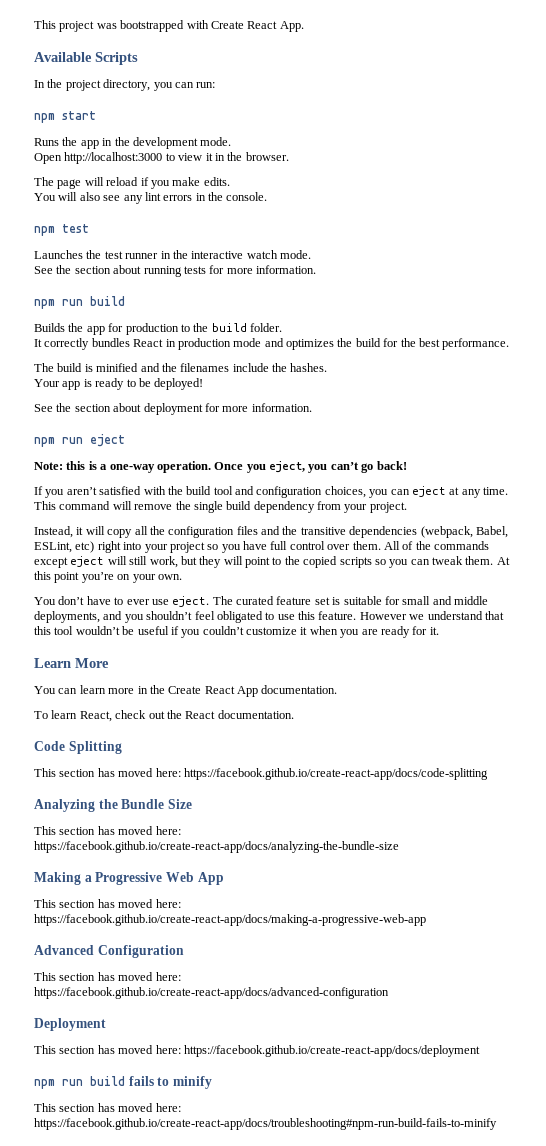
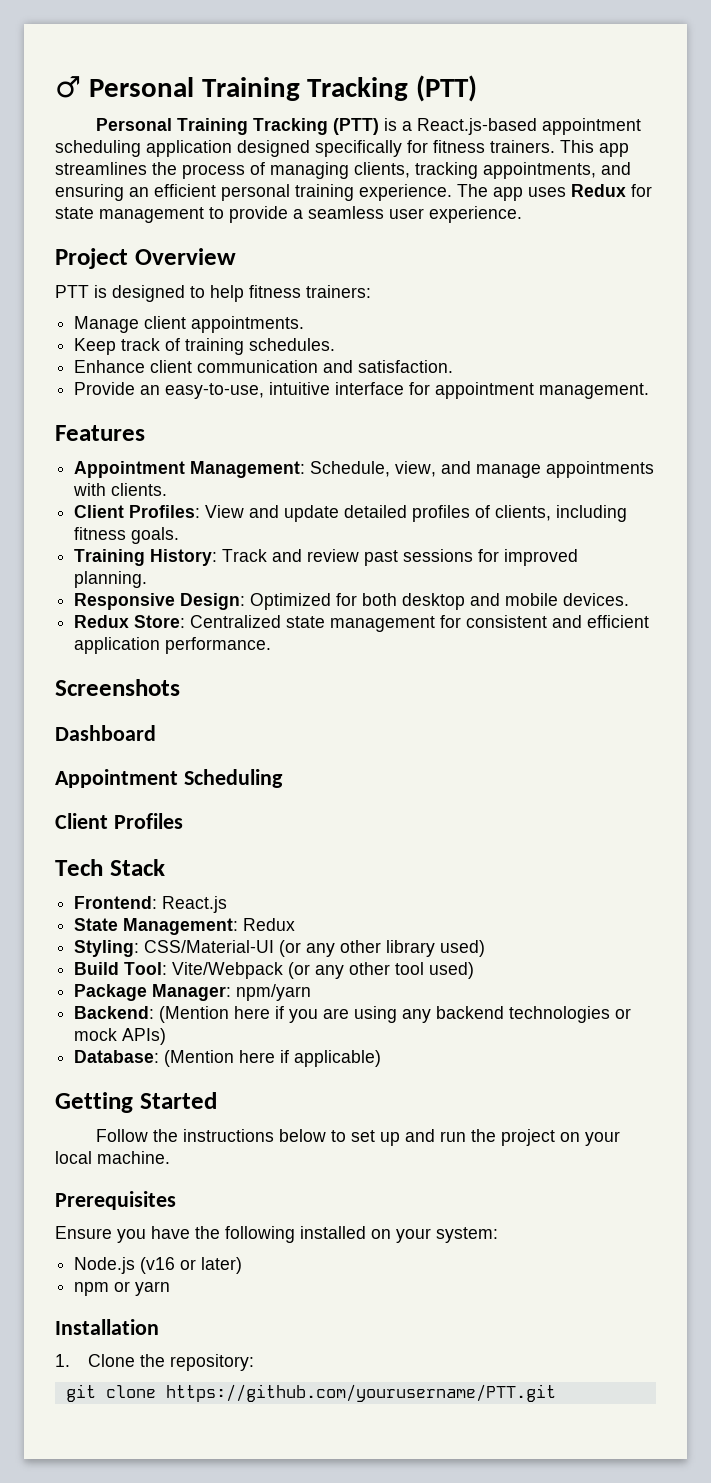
- This project was bootstrapped with Create React App.
- Available Scripts
- In the project directory, you can run:
- npm start
- Runs the app in the development mode.
- Open http://localhost:3000 to view it in the browser.
- The page will reload if you make edits.
- You will also see any lint errors in the console.
- npm test
- Launches the test runner in the interactive watch mode.
- See the section about running tests for more information.
- npm run build
- Builds the app for production to the build folder.
- It correctly bundles React in production mode and optimizes the build for the best performance.
- The build is minified and the filenames include the hashes.
- Your app is ready to be deployed!
- See the section about deployment for more information.
- npm run eject
- Note: this is a one-way operation. Once you eject, you can’t go back!
- If you aren’t satisfied with the build tool and configuration choices, you can eject at any time. This command will remove the single build dependency from your project.
- Instead, it will copy all the configuration files and the transitive dependencies (webpack, Babel, ESLint, etc) right into your project so you have full control over them. All of the commands except eject will still work, but they will point to the copied scripts so you can tweak them. At this point you’re on your own.
- You don’t have to ever use eject. The curated feature set is suitable for small and middle deployments, and you shouldn’t feel obligated to use this feature. However we understand that this tool wouldn’t be useful if you couldn’t customize it when you are ready for it.
- Learn More
- You can learn more in the Create React App documentation.
- To learn React, check out the React documentation.
- Code Splitting
- This section has moved here: https://facebook.github.io/create-react-app/docs/code-splitting
- Analyzing the Bundle Size
- This section has moved here: https://facebook.github.io/create-react-app/docs/analyzing-the-bundle-size
- Making a Progressive Web App
- This section has moved here: https://facebook.github.io/create-react-app/docs/making-a-progressive-web-app
- Advanced Configuration
- This section has moved here: https://facebook.github.io/create-react-app/docs/advanced-configuration
- Deployment
- This section has moved here: https://facebook.github.io/create-react-app/docs/deployment
- npm run build fails to minify
- This section has moved here: https://facebook.github.io/create-react-app/docs/troubleshooting#npm-run-build-fails-to-minify
+ ♂ Personal Training Tracking (PTT)
+ Personal Training Tracking (PTT) is a React.js-based appointment scheduling application designed specifically for fitness trainers. This app streamlines the process of managing clients, tracking appointments, and ensuring an efficient personal training experience. The app uses Redux for state management to provide a seamless user experience.
+ Project Overview
+ PTT is designed to help fitness trainers:
+ Manage client appointments.
+ Keep track of training schedules.
+ Enhance client communication and satisfaction.
+ Provide an easy-to-use, intuitive interface for appointment management.
+ Features
+ Appointment Management: Schedule, view, and manage appointments with clients.
+ Client Profiles: View and update detailed profiles of clients, including fitness goals.
+ Training History: Track and review past sessions for improved planning.
+ Responsive Design: Optimized for both desktop and mobile devices.
+ Redux Store: Centralized state management for consistent and efficient application performance.
+ Screenshots
+ Dashboard
+ Appointment Scheduling
+ Client Profiles
+ Tech Stack
+ Frontend: React.js
+ State Management: Redux
+ Styling: CSS/Material-UI (or any other library used)
+ Build Tool: Vite/Webpack (or any other tool used)
+ Package Manager: npm/yarn
+ Backend: (Mention here if you are using any backend technologies or mock APIs)
+ Database: (Mention here if applicable)
+ Getting Started
+ Follow the instructions below to set up and run the project on your local machine.
+ Prerequisites
+ Ensure you have the following installed on your system:
+ Node.js (v16 or later)
+ npm or yarn
+ Installation
+ 1. Clone the repository:
+ git clone https://github.com/yourusername/PTT.git

